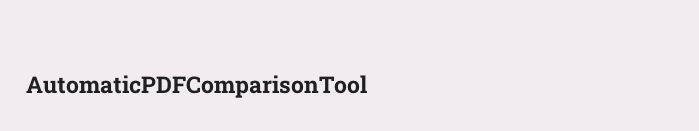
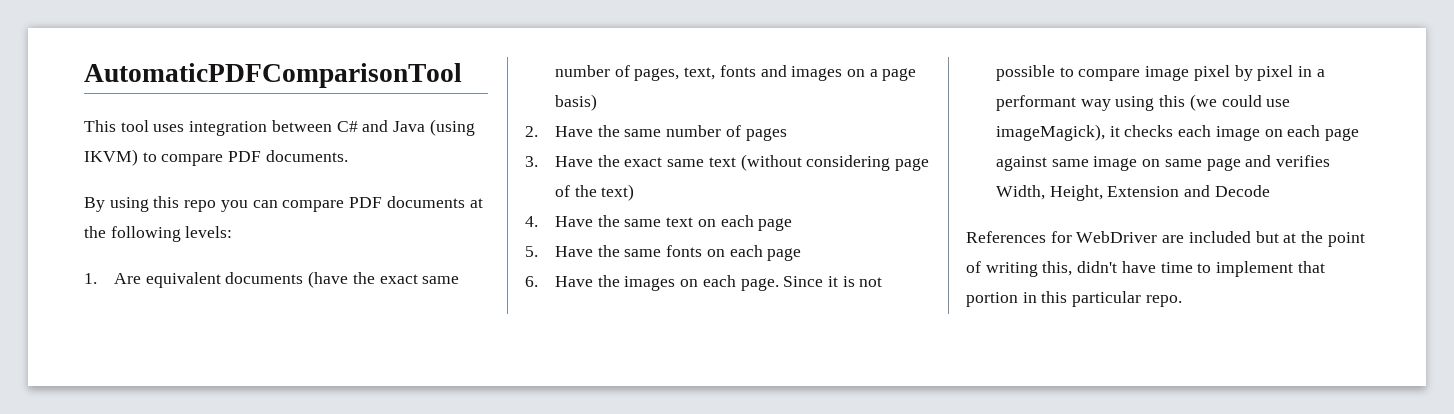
+ This tool uses integration between C# and Java (using IKVM) to compare PDF documents.
+ By using this repo you can compare PDF documents at the following levels:
+ 1. Are equivalent documents (have the exact same number of pages, text, fonts and images on a page basis)
+ 2. Have the same number of pages
+ 3. Have the exact same text (without considering page of the text)
+ 4. Have the same text on each page
+ 5. Have the same fonts on each page
+ 6. Have the images on each page. Since it is not possible to compare image pixel by pixel in a performant way using this (we could use imageMagick), it checks each image on each page against same image on same page and verifies Width, Height, Extension and Decode
+ References for WebDriver are included but at the point of writing this, didn't have time to implement that portion in this particular repo.

